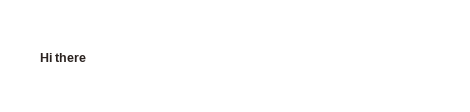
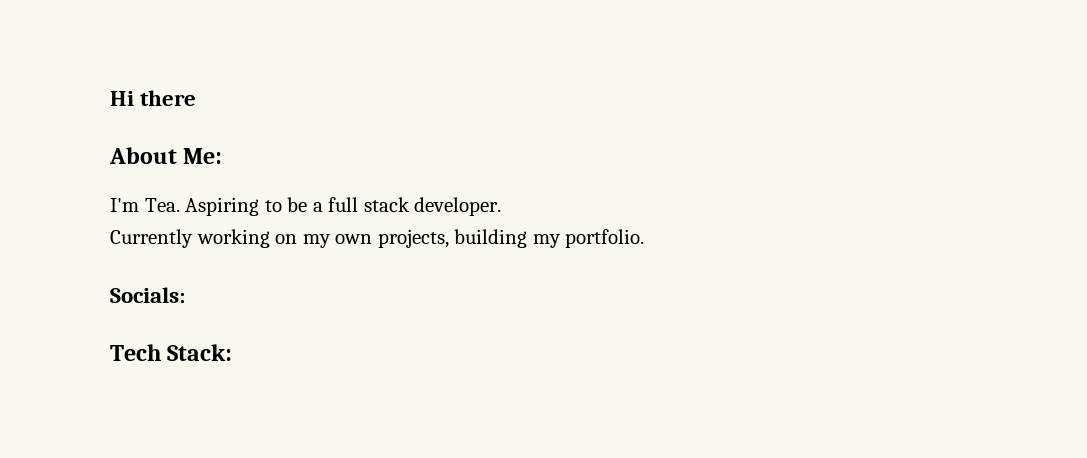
+ About Me:
+ I'm Tea. Aspiring to be a full stack developer.
+ Currently working on my own projects, building my portfolio.
+ Socials:
+ Tech Stack:

